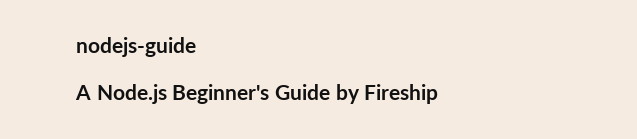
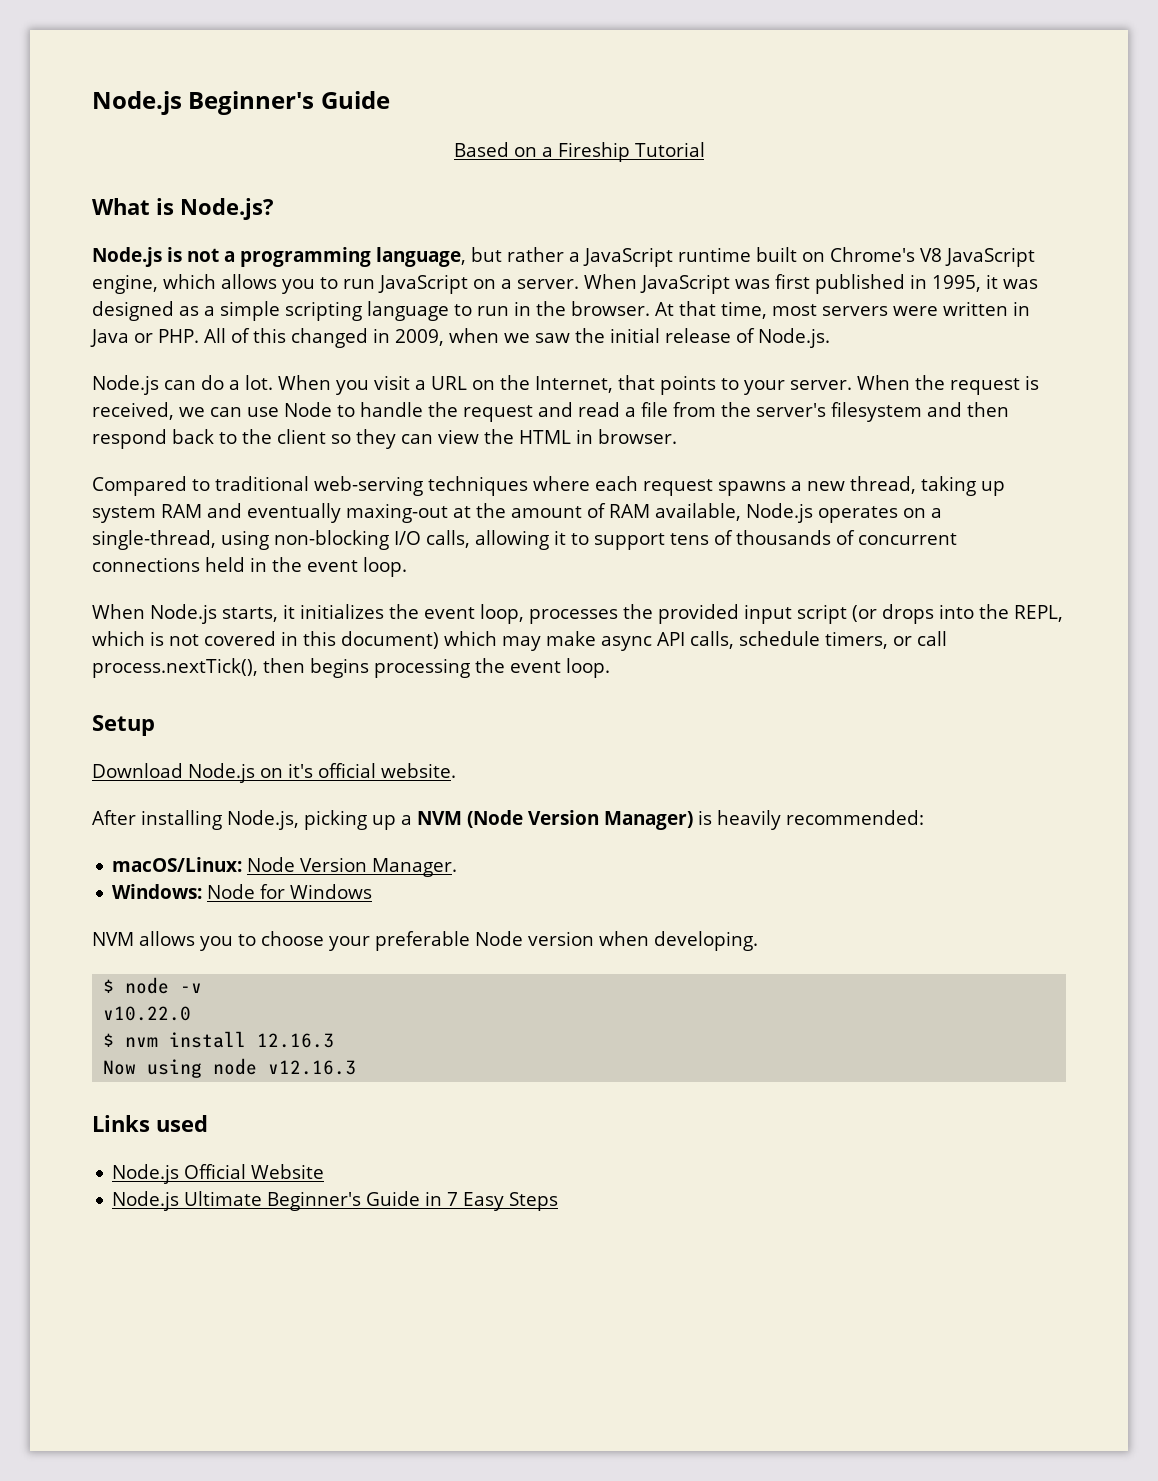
- nodejs-guide
- A Node.js Beginner's Guide by Fireship
+ Node.js Beginner's Guide
+ Based on a Fireship Tutorial
+ What is Node.js?
+ Node.js is not a programming language, but rather a JavaScript runtime built on Chrome's V8 JavaScript engine, which allows you to run JavaScript on a server. When JavaScript was first published in 1995, it was designed as a simple scripting language to run in the browser. At that time, most servers were written in Java or PHP. All of this changed in 2009, when we saw the initial release of Node.js.
+ Node.js can do a lot. When you visit a URL on the Internet, that points to your server. When the request is received, we can use Node to handle the request and read a file from the server's filesystem and then respond back to the client so they can view the HTML in browser.
+ Compared to traditional web-serving techniques where each request spawns a new thread, taking up system RAM and eventually maxing-out at the amount of RAM available, Node.js operates on a single-thread, using non-blocking I/O calls, allowing it to support tens of thousands of concurrent connections held in the event loop.
+ When Node.js starts, it initializes the event loop, processes the provided input script (or drops into the REPL, which is not covered in this document) which may make async API calls, schedule timers, or call process.nextTick(), then begins processing the event loop.
+ Setup
+ Download Node.js on it's official website.
+ After installing Node.js, picking up a NVM (Node Version Manager) is heavily recommended:
+ macOS/Linux: Node Version Manager.
+ Windows: Node for Windows
+ NVM allows you to choose your preferable Node version when developing.
+ $ node -v
+ v10.22.0
+ $ nvm install 12.16.3
+ Now using node v12.16.3
+ Links used
+ Node.js Official Website
+ Node.js Ultimate Beginner's Guide in 7 Easy Steps

